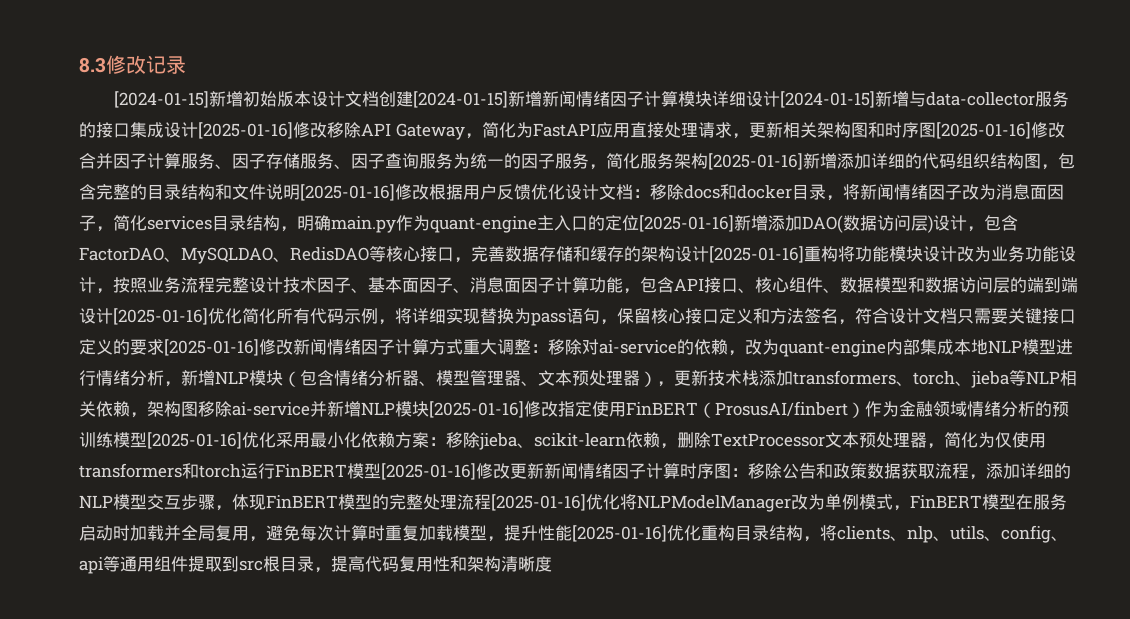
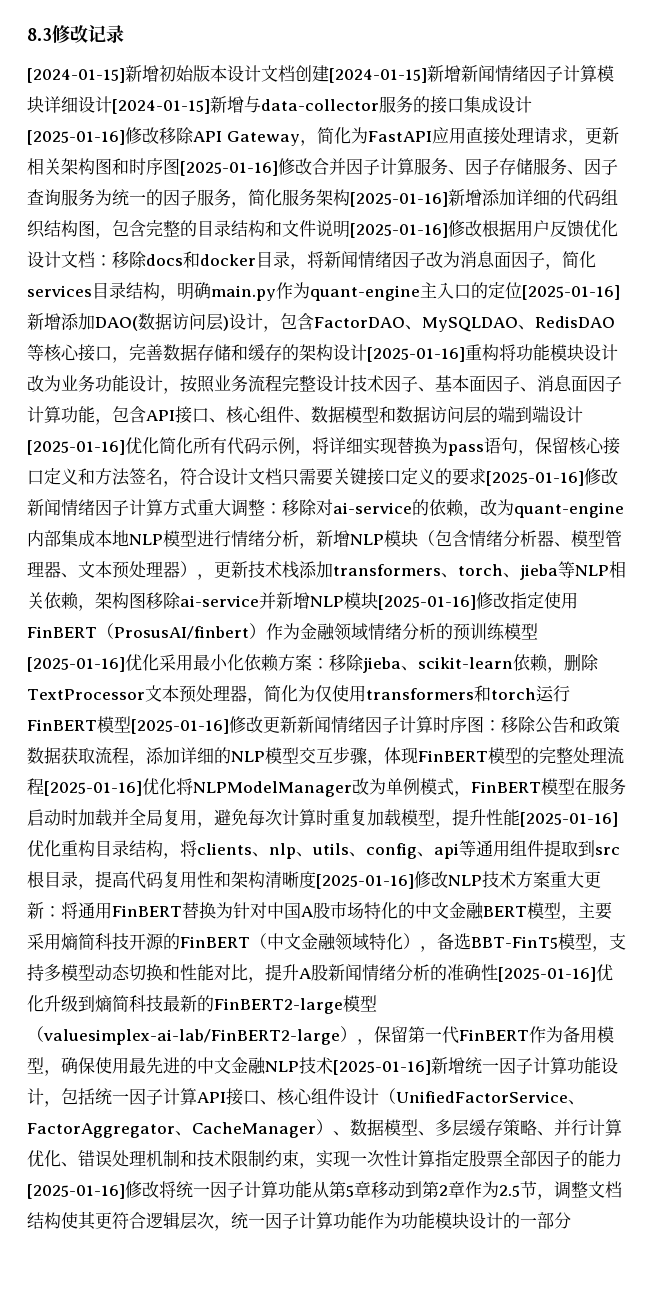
- 移除公告和政策数据获取流程，添加详细的NLP模型交互步骤，体现FinBERT模型的完整处理流程[2025-01-16]优化将NLPModelManager改为单例模式，FinBERT模型在服务启动时加载并全局复用，避免每次计算时重复加载模型，提升性能[2025-01-16]优化重构目录结构，将clients、nlp、utils、config、api等通用组件提取到src根目录，提高代码复用性和架构清晰度
+ 移除公告和政策数据获取流程，添加详细的NLP模型交互步骤，体现FinBERT模型的完整处理流程[2025-01-16]优化将NLPModelManager改为单例模式，FinBERT模型在服务启动时加载并全局复用，避免每次计算时重复加载模型，提升性能[2025-01-16]优化重构目录结构，将clients、nlp、utils、config、api等通用组件提取到src根目录，提高代码复用性和架构清晰度[2025-01-16]修改NLP技术方案重大更新：将通用FinBERT替换为针对中国A股市场特化的中文金融BERT模型，主要采用熵简科技开源的FinBERT（中文金融领域特化），备选BBT-FinT5模型，支持多模型动态切换和性能对比，提升A股新闻情绪分析的准确性[2025-01-16]优化升级到熵简科技最新的FinBERT2-large模型（valuesimplex-ai-lab/FinBERT2-large），保留第一代FinBERT作为备用模型，确保使用最先进的中文金融NLP技术[2025-01-16]新增统一因子计算功能设计，包括统一因子计算API接口、核心组件设计（UnifiedFactorService、FactorAggregator、CacheManager）、数据模型、多层缓存策略、并行计算优化、错误处理机制和技术限制约束，实现一次性计算指定股票全部因子的能力[2025-01-16]修改将统一因子计算功能从第5章移动到第2章作为2.5节，调整文档结构使其更符合逻辑层次，统一因子计算功能作为功能模块设计的一部分

